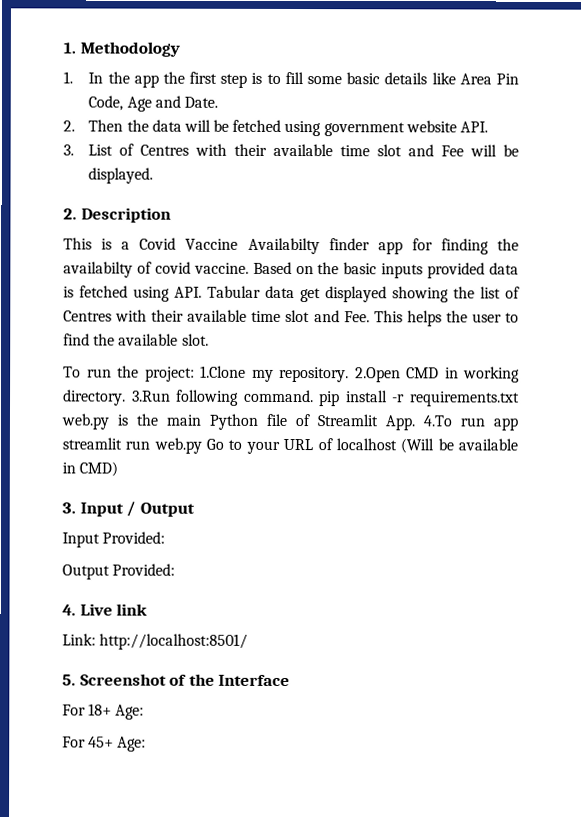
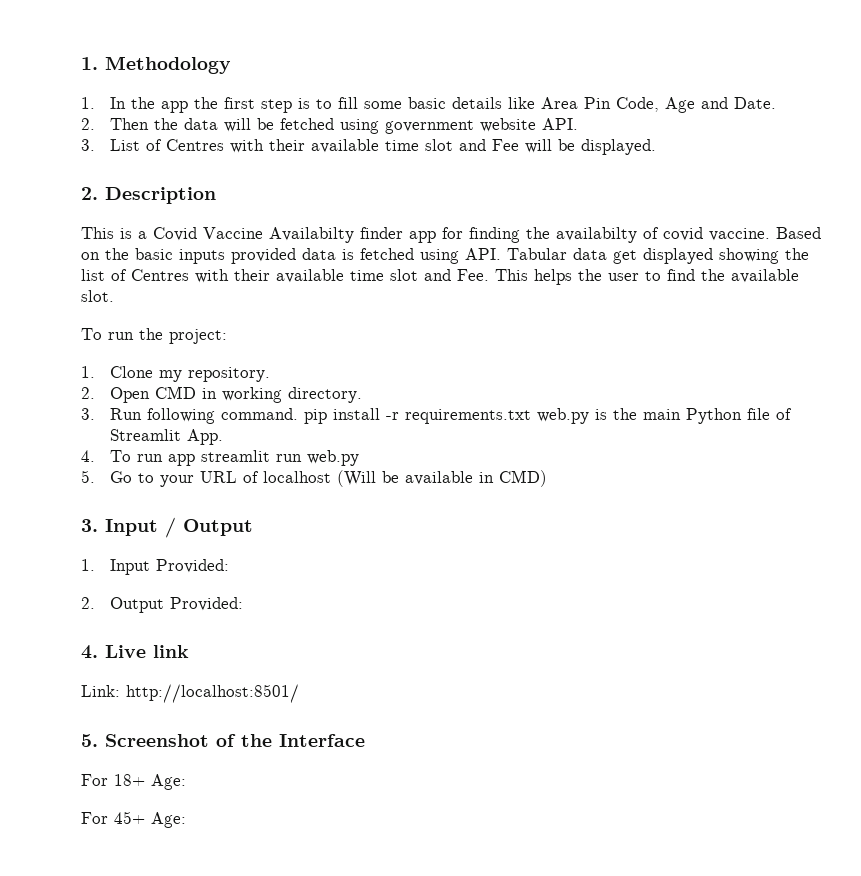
- To run the project: 1.Clone my repository. 2.Open CMD in working directory. 3.Run following command. pip install -r requirements.txt web.py is the main Python file of Streamlit App. 4.To run app streamlit run web.py Go to your URL of localhost (Will be available in CMD)
+ To run the project:
+ 1. Clone my repository.
+ 2. Open CMD in working directory.
+ 3. Run following command. pip install -r requirements.txt web.py is the main Python file of Streamlit App.
+ 4. To run app streamlit run web.py
+ 5. Go to your URL of localhost (Will be available in CMD)
- Input Provided:
+ 1. Input Provided:
- Output Provided:
+ 2. Output Provided:

